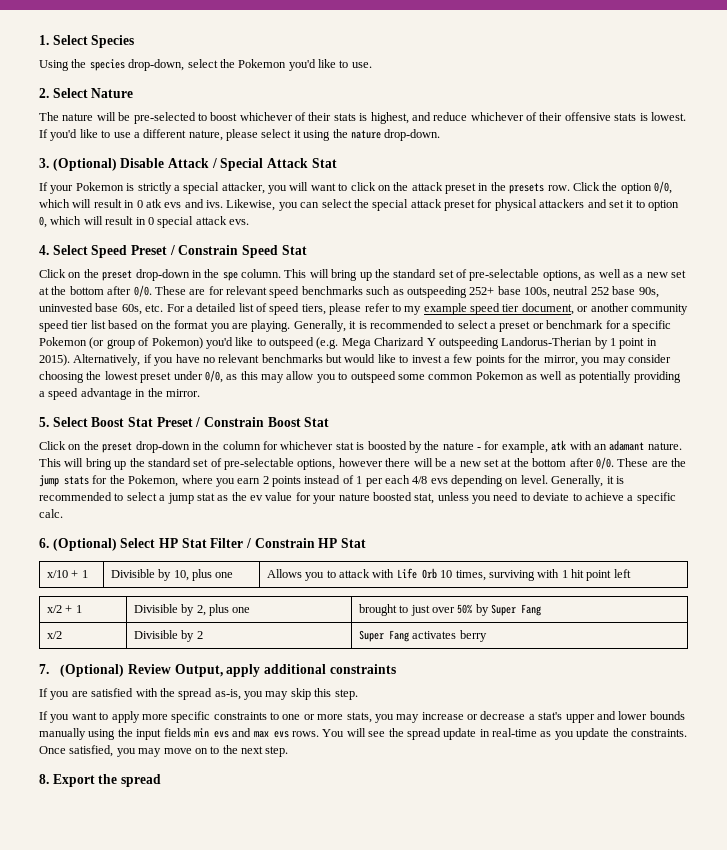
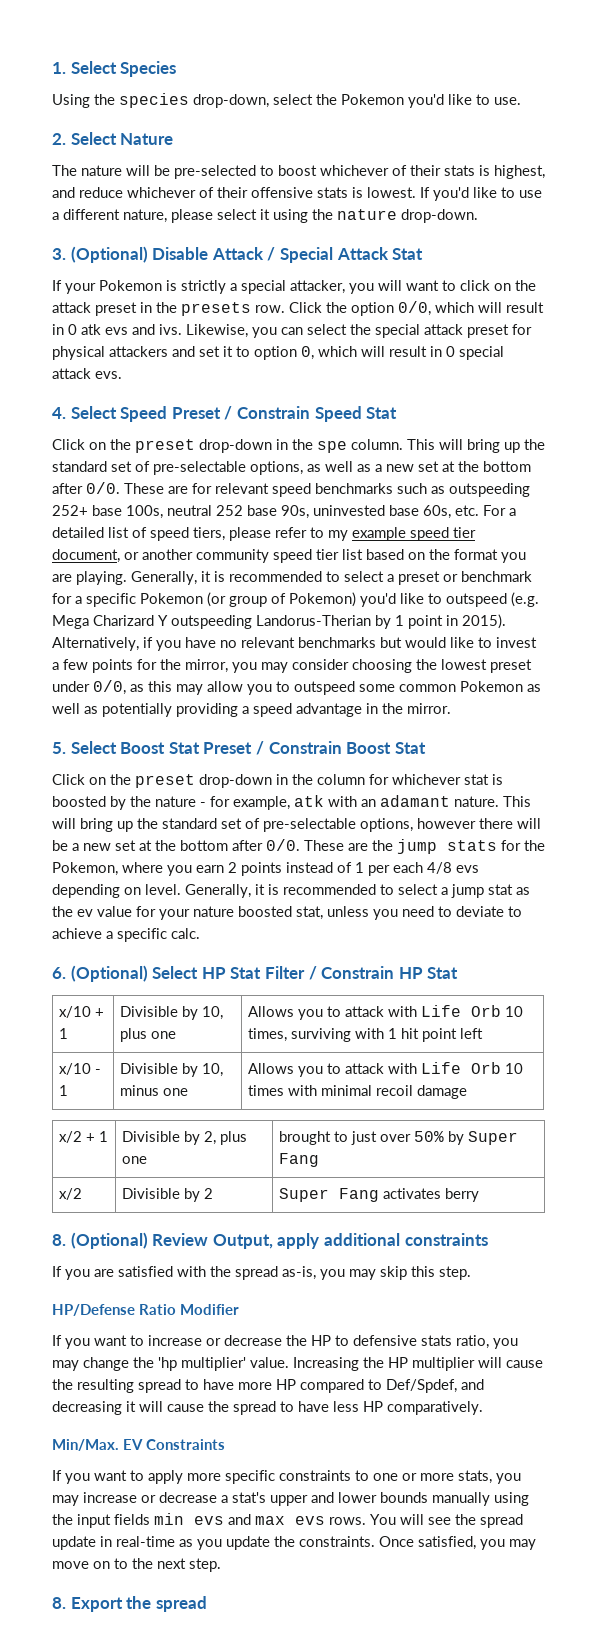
+ x/10 - 1 | Divisible by 10, minus one | Allows you to attack with Life Orb 10 times with minimal recoil damage
- 7. (Optional) Review Output, apply additional constraints
+ 8. (Optional) Review Output, apply additional constraints
+ HP/Defense Ratio Modifier
+ If you want to increase or decrease the HP to defensive stats ratio, you may change the 'hp multiplier' value. Increasing the HP multiplier will cause the resulting spread to have more HP compared to Def/Spdef, and decreasing it will cause the spread to have less HP comparatively.
+ Min/Max. EV Constraints

